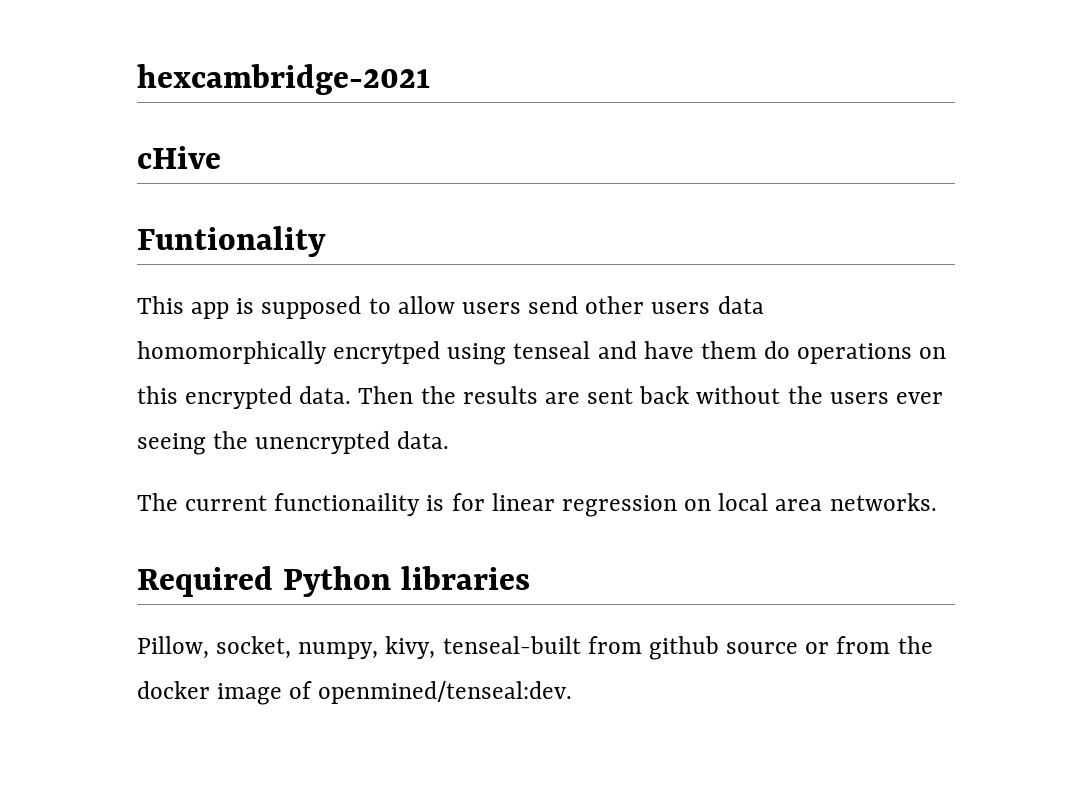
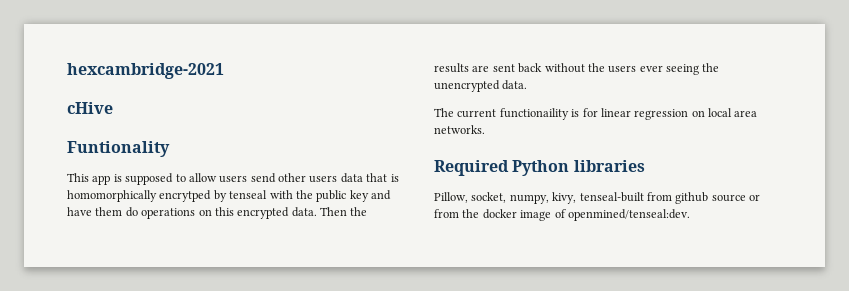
- This app is supposed to allow users send other users data homomorphically encrytped using tenseal and have them do operations on this encrypted data.
+ This app is supposed to allow users send other users data that is homomorphically encrytped by tenseal with the public key and have them do operations on this encrypted data.

